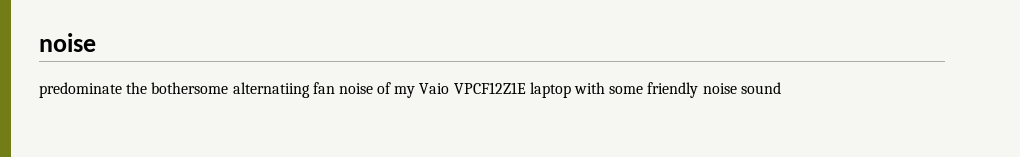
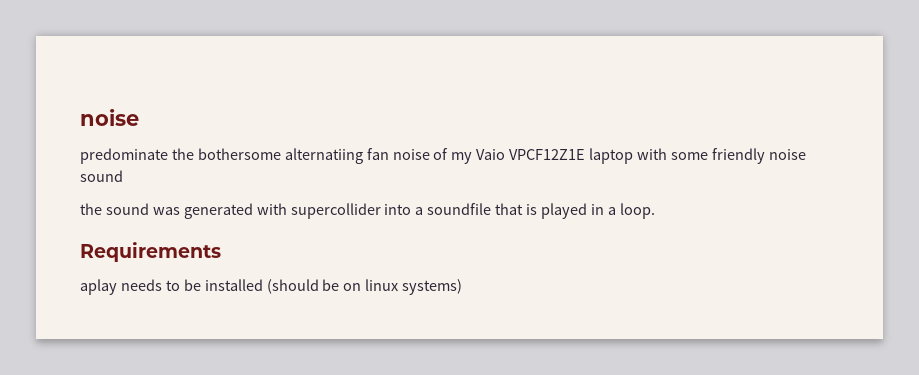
+ the sound was generated with supercollider into a soundfile that is played in a loop.
+ Requirements
+ aplay needs to be installed (should be on linux systems)

